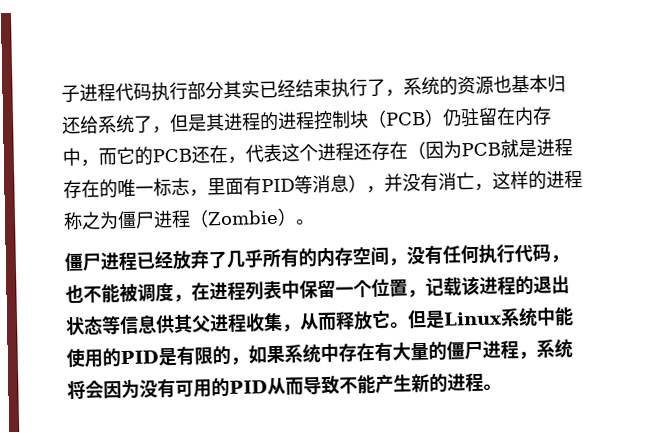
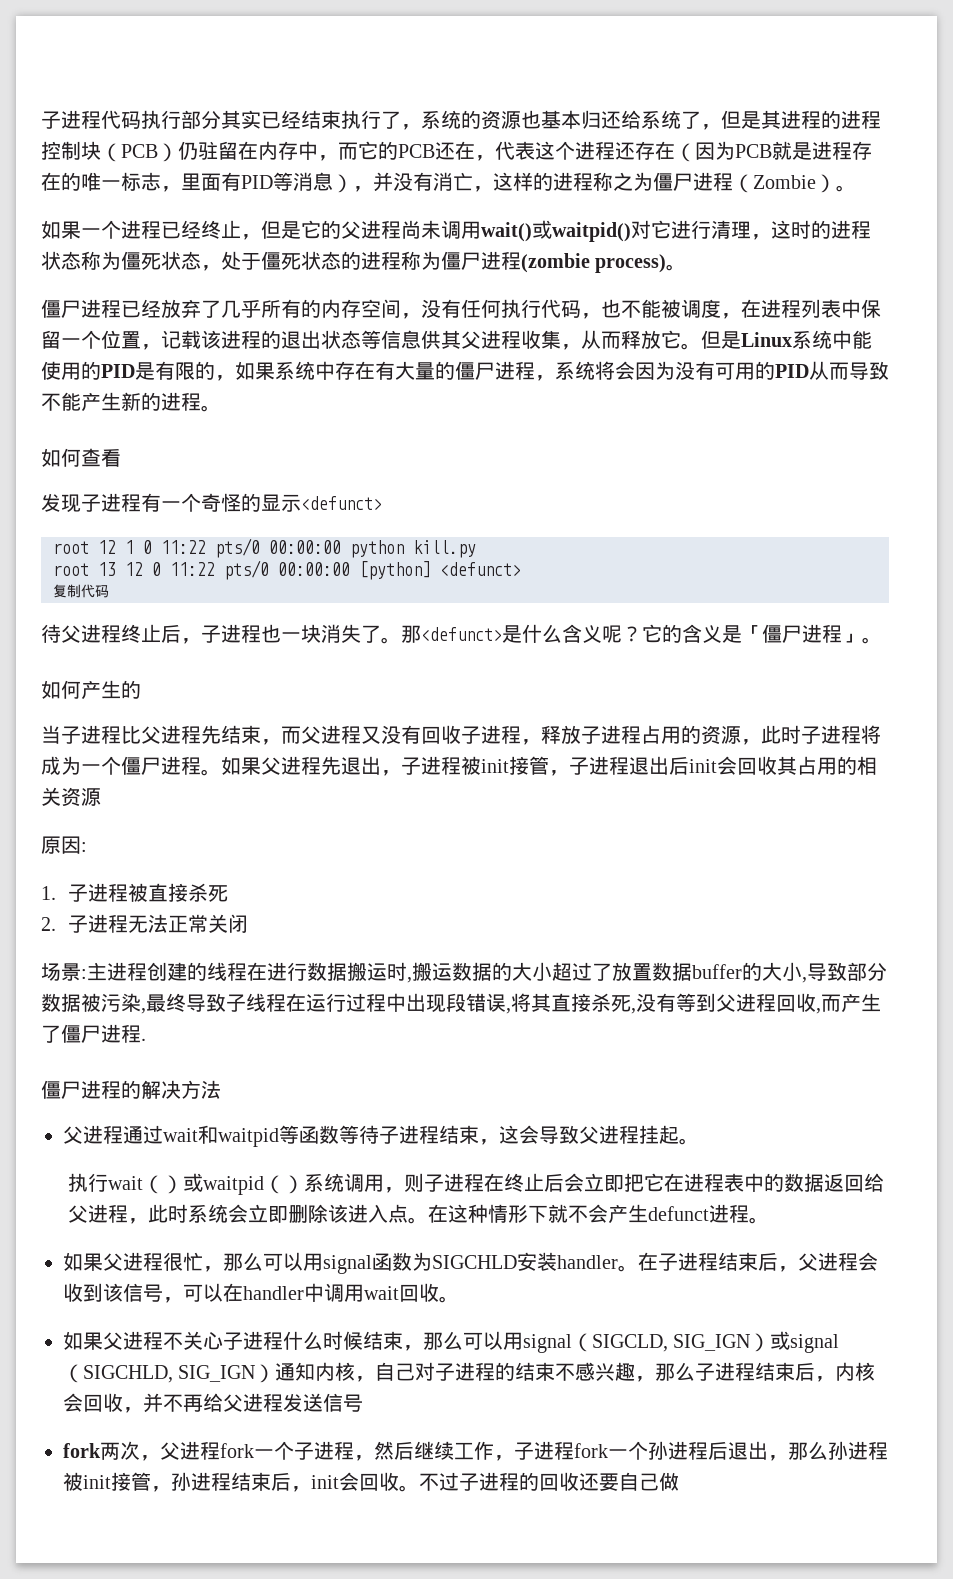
+ 如果一个进程已经终止，但是它的父进程尚未调用wait()或waitpid()对它进行清理，这时的进程状态称为僵死状态，处于僵死状态的进程称为僵尸进程(zombie process)。
+ 如何查看
+ 发现子进程有一个奇怪的显示<defunct>
+ root 12 1 0 11:22 pts/0 00:00:00 python kill.py
+ root 13 12 0 11:22 pts/0 00:00:00 [python] <defunct>
+ 复制代码
+ 待父进程终止后，子进程也一块消失了。那<defunct>是什么含义呢？它的含义是「僵尸进程」。
+ 如何产生的
+ 当子进程比父进程先结束，而父进程又没有回收子进程，释放子进程占用的资源，此时子进程将成为一个僵尸进程。如果父进程先退出，子进程被init接管，子进程退出后init会回收其占用的相关资源
+ 原因:
+ 1.子进程被直接杀死
+ 2.子进程无法正常关闭
+ 场景:主进程创建的线程在进行数据搬运时,搬运数据的大小超过了放置数据buffer的大小,导致部分数据被污染,最终导致子线程在运行过程中出现段错误,将其直接杀死,没有等到父进程回收,而产生了僵尸进程.
+ 僵尸进程的解决方法
+ 父进程通过wait和waitpid等函数等待子进程结束，这会导致父进程挂起。
+ 执行wait（）或waitpid（）系统调用，则子进程在终止后会立即把它在进程表中的数据返回给父进程，此时系统会立即删除该进入点。在这种情形下就不会产生defunct进程。
+ 如果父进程很忙，那么可以用signal函数为SIGCHLD安装handler。在子进程结束后，父进程会收到该信号，可以在handler中调用wait回收。
+ 如果父进程不关心子进程什么时候结束，那么可以用signal（SIGCLD, SIG_IGN）或signal（SIGCHLD, SIG_IGN）通知内核，自己对子进程的结束不感兴趣，那么子进程结束后，内核会回收，并不再给父进程发送信号
+ fork两次，父进程fork一个子进程，然后继续工作，子进程fork一个孙进程后退出，那么孙进程被init接管，孙进程结束后，init会回收。不过子进程的回收还要自己做

